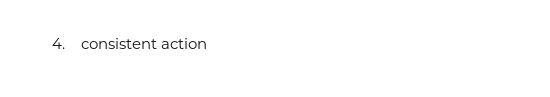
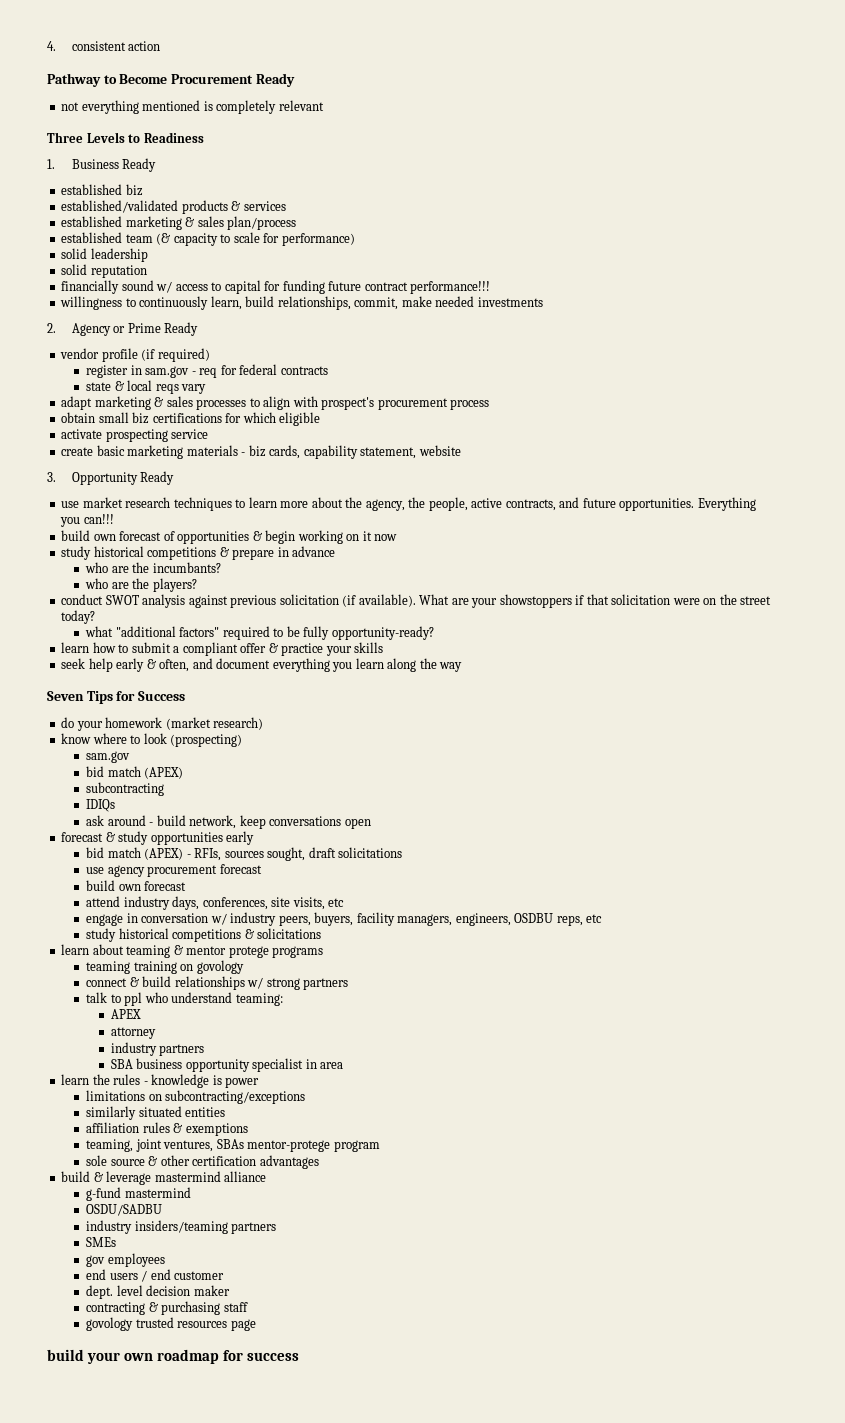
+ Pathway to Become Procurement Ready
+ not everything mentioned is completely relevant
+ Three Levels to Readiness
+ 1. Business Ready
+ established biz
+ established/validated products & services
+ established marketing & sales plan/process
+ established team (& capacity to scale for performance)
+ solid leadership
+ solid reputation
+ financially sound w/ access to capital for funding future contract performance!!!
+ willingness to continuously learn, build relationships, commit, make needed investments
+ 2. Agency or Prime Ready
+ vendor profile (if required)
+ register in sam.gov - req for federal contracts
+ state & local reqs vary
+ adapt marketing & sales processes to align with prospect's procurement process
+ obtain small biz certifications for which eligible
+ activate prospecting service
+ create basic marketing materials - biz cards, capability statement, website
+ 3. Opportunity Ready
+ use market research techniques to learn more about the agency, the people, active contracts, and future opportunities. Everything you can!!!
+ build own forecast of opportunities & begin working on it now
+ study historical competitions & prepare in advance
+ who are the incumbants?
+ who are the players?
+ conduct SWOT analysis against previous solicitation (if available). What are your showstoppers if that solicitation were on the street today?
+ what "additional factors" required to be fully opportunity-ready?
+ learn how to submit a compliant offer & practice your skills
+ seek help early & often, and document everything you learn along the way
+ Seven Tips for Success
+ do your homework (market research)
+ know where to look (prospecting)
+ sam.gov
+ bid match (APEX)
+ subcontracting
+ IDIQs
+ ask around - build network, keep conversations open
+ forecast & study opportunities early
+ bid match (APEX) - RFIs, sources sought, draft solicitations
+ use agency procurement forecast
+ build own forecast
+ attend industry days, conferences, site visits, etc
+ engage in conversation w/ industry peers, buyers, facility managers, engineers, OSDBU reps, etc
+ study historical competitions & solicitations
+ learn about teaming & mentor protege programs
+ teaming training on govology
+ connect & build relationships w/ strong partners
+ talk to ppl who understand teaming:
+ APEX
+ attorney
+ industry partners
+ SBA business opportunity specialist in area
+ learn the rules - knowledge is power
+ limitations on subcontracting/exceptions
+ similarly situated entities
+ affiliation rules & exemptions
+ teaming, joint ventures, SBAs mentor-protege program
+ sole source & other certification advantages
+ build & leverage mastermind alliance
+ g-fund mastermind
+ OSDU/SADBU
+ industry insiders/teaming partners
+ SMEs
+ gov employees
+ end users / end customer
+ dept. level decision maker
+ contracting & purchasing staff
+ govology trusted resources page
+ build your own roadmap for success

